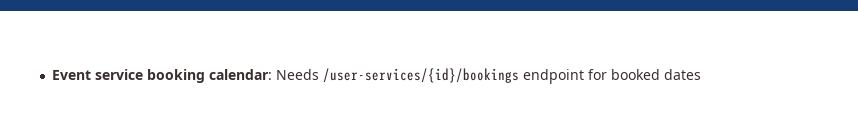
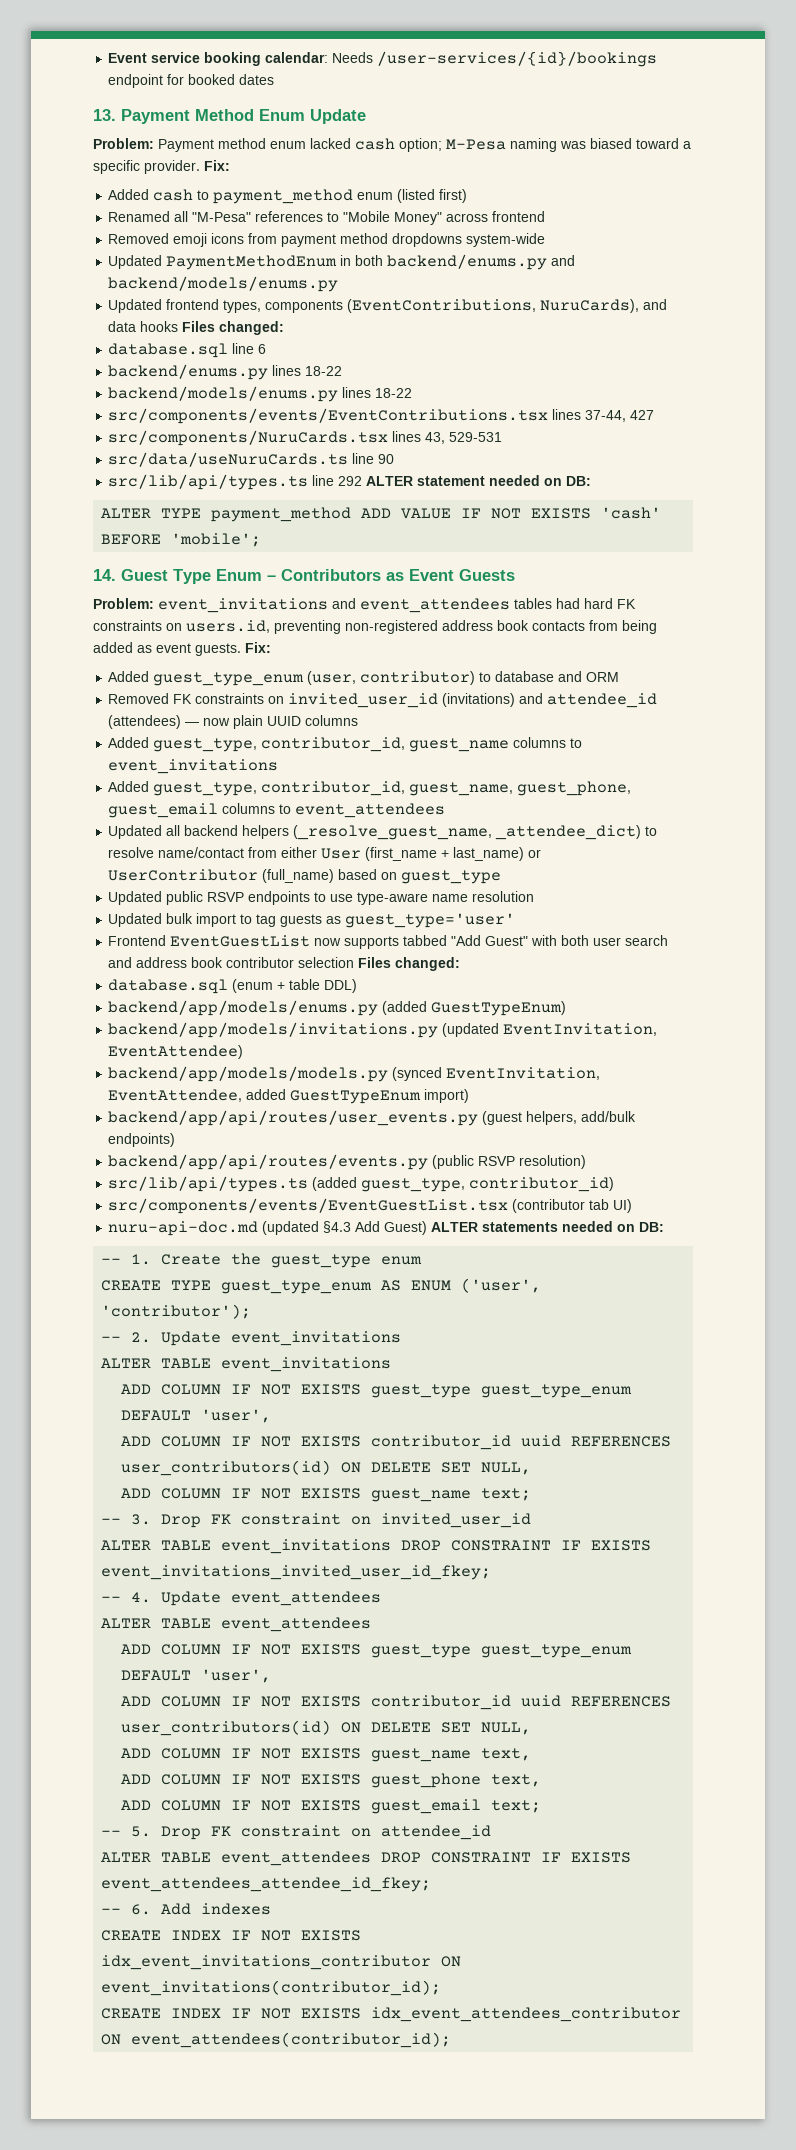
+ 13. Payment Method Enum Update
+ Problem: Payment method enum lacked cash option; M-Pesa naming was biased toward a specific provider. Fix:
+ Added cash to payment_method enum (listed first)
+ Renamed all "M-Pesa" references to "Mobile Money" across frontend
+ Removed emoji icons from payment method dropdowns system-wide
+ Updated PaymentMethodEnum in both backend/enums.py and backend/models/enums.py
+ Updated frontend types, components (EventContributions, NuruCards), and data hooks Files changed:
+ database.sql line 6
+ backend/enums.py lines 18-22
+ backend/models/enums.py lines 18-22
+ src/components/events/EventContributions.tsx lines 37-44, 427
+ src/components/NuruCards.tsx lines 43, 529-531
+ src/data/useNuruCards.ts line 90
+ src/lib/api/types.ts line 292 ALTER statement needed on DB:
+ ALTER TYPE payment_method ADD VALUE IF NOT EXISTS 'cash' BEFORE 'mobile';
+ 14. Guest Type Enum – Contributors as Event Guests
+ Problem: event_invitations and event_attendees tables had hard FK constraints on users.id, preventing non-registered address book contacts from being added as event guests. Fix:
+ Added guest_type_enum (user, contributor) to database and ORM
+ Removed FK constraints on invited_user_id (invitations) and attendee_id (attendees) — now plain UUID columns
+ Added guest_type, contributor_id, guest_name columns to event_invitations
+ Added guest_type, contributor_id, guest_name, guest_phone, guest_email columns to event_attendees
+ Updated all backend helpers (_resolve_guest_name, _attendee_dict) to resolve name/contact from either User (first_name + last_name) or UserContributor (full_name) based on guest_type
+ Updated public RSVP endpoints to use type-aware name resolution
+ Updated bulk import to tag guests as guest_type='user'
+ Frontend EventGuestList now supports tabbed "Add Guest" with both user search and address book contributor selection Files changed:
+ database.sql (enum + table DDL)
+ backend/app/models/enums.py (added GuestTypeEnum)
+ backend/app/models/invitations.py (updated EventInvitation, EventAttendee)
+ backend/app/models/models.py (synced EventInvitation, EventAttendee, added GuestTypeEnum import)
+ backend/app/api/routes/user_events.py (guest helpers, add/bulk endpoints)
+ backend/app/api/routes/events.py (public RSVP resolution)
+ src/lib/api/types.ts (added guest_type, contributor_id)
+ src/components/events/EventGuestList.tsx (contributor tab UI)
+ nuru-api-doc.md (updated §4.3 Add Guest) ALTER statements needed on DB:
+ -- 1. Create the guest_type enum
+ CREATE TYPE guest_type_enum AS ENUM ('user', 'contributor');
+ -- 2. Update event_invitations
+ ALTER TABLE event_invitations
+ ADD COLUMN IF NOT EXISTS guest_type guest_type_enum DEFAULT 'user',
+ ADD COLUMN IF NOT EXISTS contributor_id uuid REFERENCES user_contributors(id) ON DELETE SET NULL,
+ ADD COLUMN IF NOT EXISTS guest_name text;
+ -- 3. Drop FK constraint on invited_user_id
+ ALTER TABLE event_invitations DROP CONSTRAINT IF EXISTS event_invitations_invited_user_id_fkey;
+ -- 4. Update event_attendees
+ ALTER TABLE event_attendees
+ ADD COLUMN IF NOT EXISTS guest_type guest_type_enum DEFAULT 'user',
+ ADD COLUMN IF NOT EXISTS contributor_id uuid REFERENCES user_contributors(id) ON DELETE SET NULL,
+ ADD COLUMN IF NOT EXISTS guest_name text,
+ ADD COLUMN IF NOT EXISTS guest_phone text,
+ ADD COLUMN IF NOT EXISTS guest_email text;
+ -- 5. Drop FK constraint on attendee_id
+ ALTER TABLE event_attendees DROP CONSTRAINT IF EXISTS event_attendees_attendee_id_fkey;
+ -- 6. Add indexes
+ CREATE INDEX IF NOT EXISTS idx_event_invitations_contributor ON event_invitations(contributor_id);
+ CREATE INDEX IF NOT EXISTS idx_event_attendees_contributor ON event_attendees(contributor_id);

